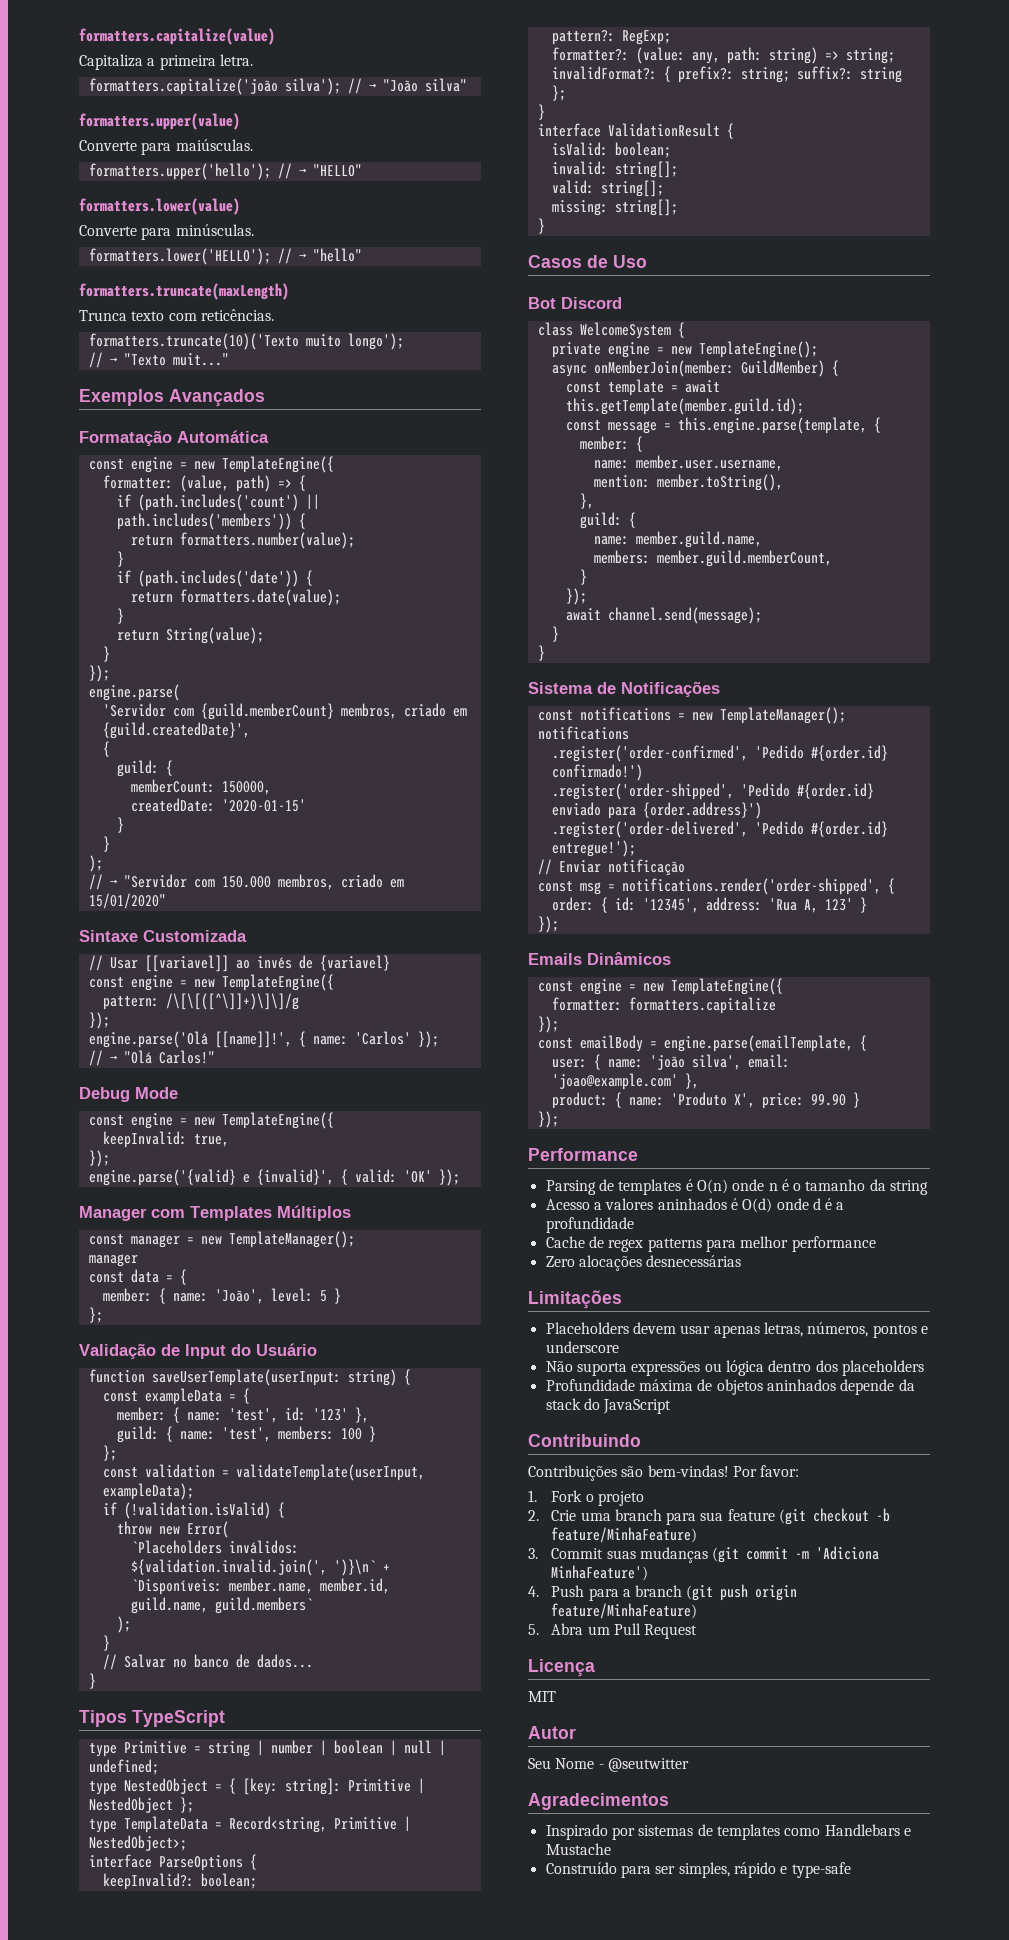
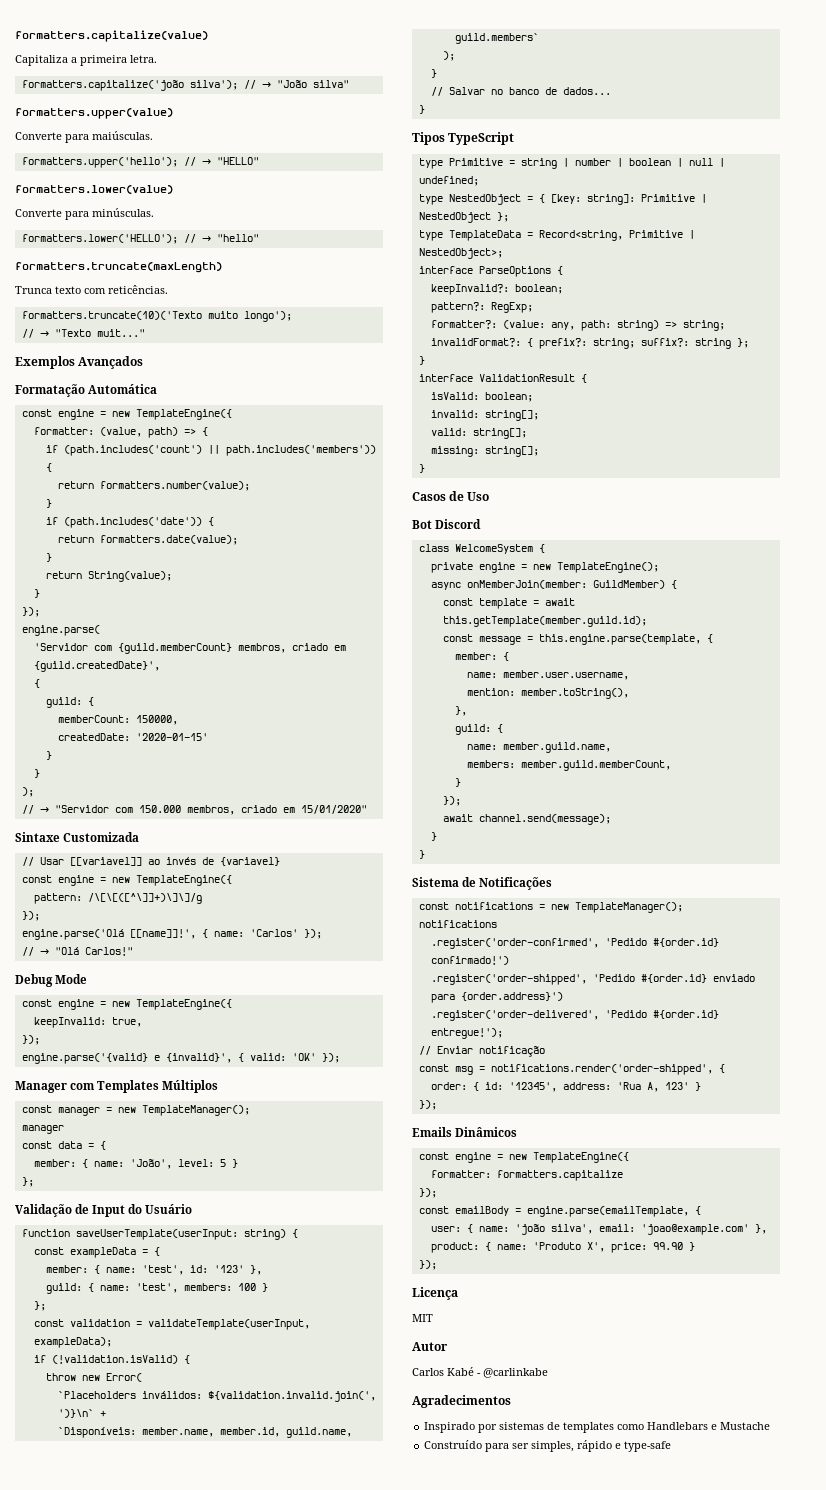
- Performance
- Parsing de templates é O(n) onde n é o tamanho da string
- Acesso a valores aninhados é O(d) onde d é a profundidade
- Cache de regex patterns para melhor performance
- Zero alocações desnecessárias
- Limitações
- Placeholders devem usar apenas letras, números, pontos e underscore
- Não suporta expressões ou lógica dentro dos placeholders
- Profundidade máxima de objetos aninhados depende da stack do JavaScript
- Contribuindo
- Contribuições são bem-vindas! Por favor:
- 1. Fork o projeto
- 2. Crie uma branch para sua feature (git checkout -b feature/MinhaFeature)
- 3. Commit suas mudanças (git commit -m 'Adiciona MinhaFeature')
- 4. Push para a branch (git push origin feature/MinhaFeature)
- 5. Abra um Pull Request
- Seu Nome - @seutwitter
+ Carlos Kabé - @carlinkabe

